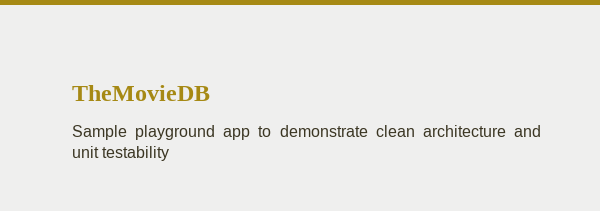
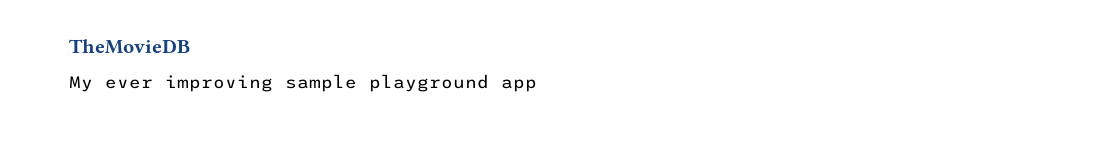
- Sample playground app to demonstrate clean architecture and unit testability
+ My ever improving sample playground app

